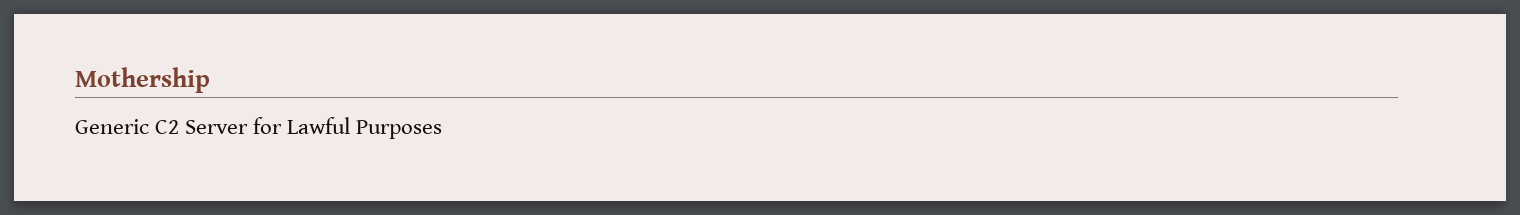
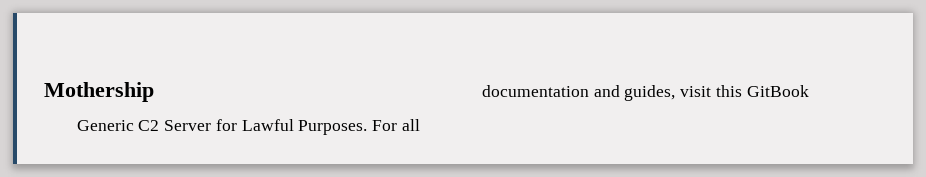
- Generic C2 Server for Lawful Purposes
+ Generic C2 Server for Lawful Purposes. For all documentation and guides, visit this GitBook

